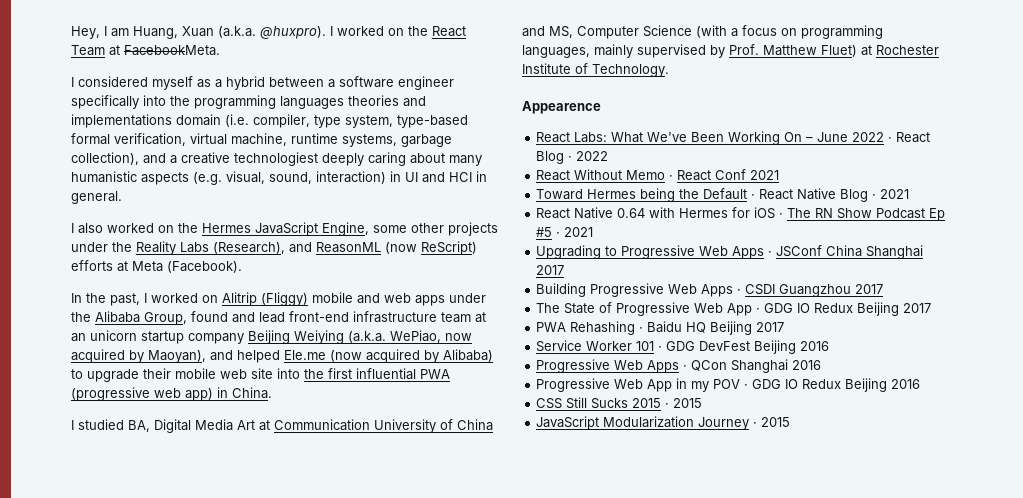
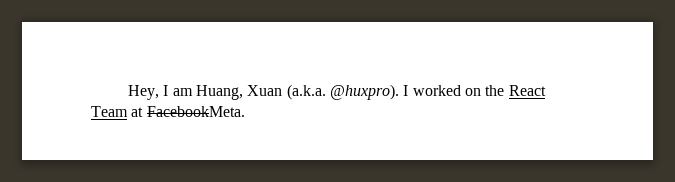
- I considered myself as a hybrid between a software engineer specifically into the programming languages theories and implementations domain (i.e. compiler, type system, type-based formal verification, virtual machine, runtime systems, garbage collection), and a creative technologiest deeply caring about many humanistic aspects (e.g. visual, sound, interaction) in UI and HCI in general.
- I also worked on the Hermes JavaScript Engine, some other projects under the Reality Labs (Research), and ReasonML (now ReScript) efforts at Meta (Facebook).
- In the past, I worked on Alitrip (Fliggy) mobile and web apps under the Alibaba Group, found and lead front-end infrastructure team at an unicorn startup company Beijing Weiying (a.k.a. WePiao, now acquired by Maoyan), and helped Ele.me (now acquired by Alibaba) to upgrade their mobile web site into the first influential PWA (progressive web app) in China.
- I studied BA, Digital Media Art at Communication University of China and MS, Computer Science (with a focus on programming languages, mainly supervised by Prof. Matthew Fluet) at Rochester Institute of Technology.
- Appearence
- React Labs: What We've Been Working On – June 2022 · React Blog · 2022
- React Without Memo · React Conf 2021
- Toward Hermes being the Default · React Native Blog · 2021
- React Native 0.64 with Hermes for iOS · The RN Show Podcast Ep #5 · 2021
- Upgrading to Progressive Web Apps · JSConf China Shanghai 2017
- Building Progressive Web Apps · CSDI Guangzhou 2017
- The State of Progressive Web App · GDG IO Redux Beijing 2017
- PWA Rehashing · Baidu HQ Beijing 2017
- Service Worker 101 · GDG DevFest Beijing 2016
- Progressive Web Apps · QCon Shanghai 2016
- Progressive Web App in my POV · GDG IO Redux Beijing 2016
- CSS Still Sucks 2015 · 2015
- JavaScript Modularization Journey · 2015

